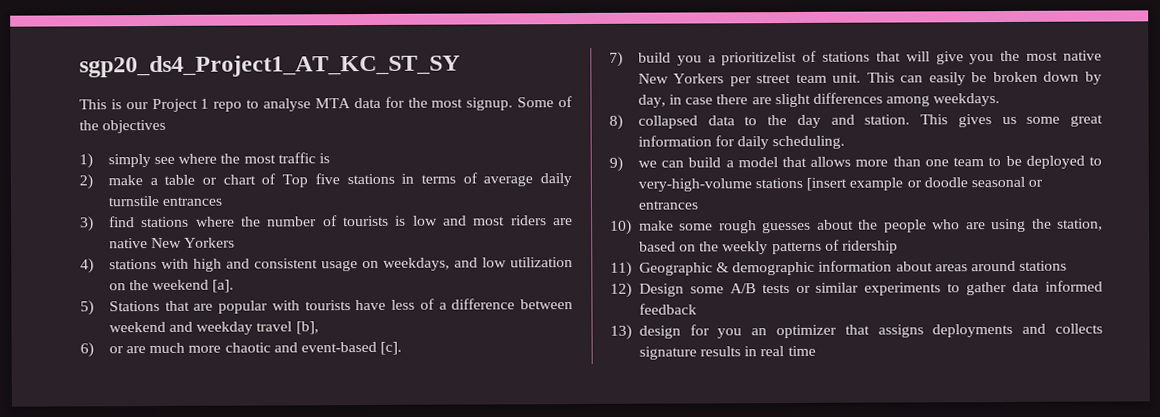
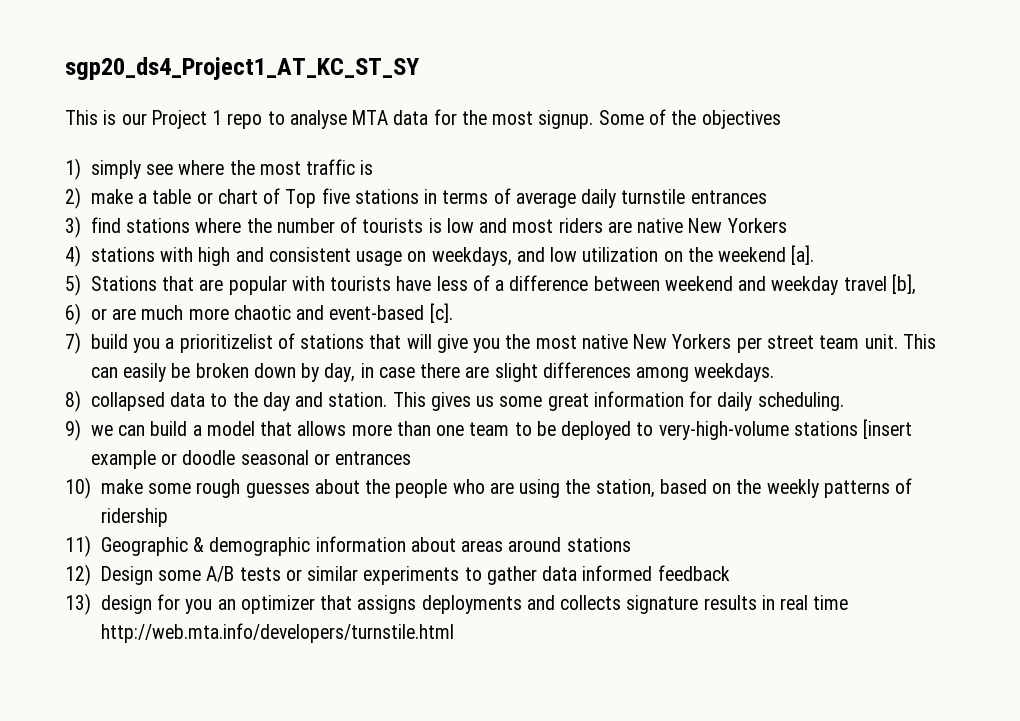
- 13) design for you an optimizer that assigns deployments and collects signature results in real time
+ 13) design for you an optimizer that assigns deployments and collects signature results in real time http://web.mta.info/developers/turnstile.html

